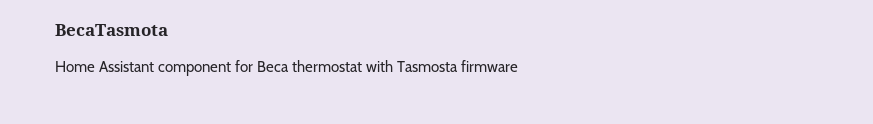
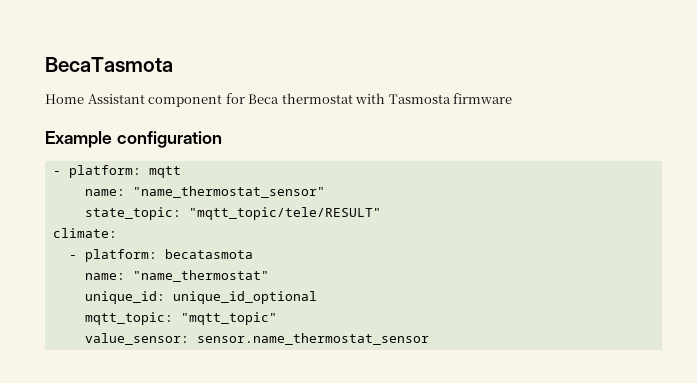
+ Example configuration
+ - platform: mqtt
+ name: "name_thermostat_sensor"
+ state_topic: "mqtt_topic/tele/RESULT"
+ climate:
+ - platform: becatasmota
+ name: "name_thermostat"
+ unique_id: unique_id_optional
+ mqtt_topic: "mqtt_topic"
+ value_sensor: sensor.name_thermostat_sensor

